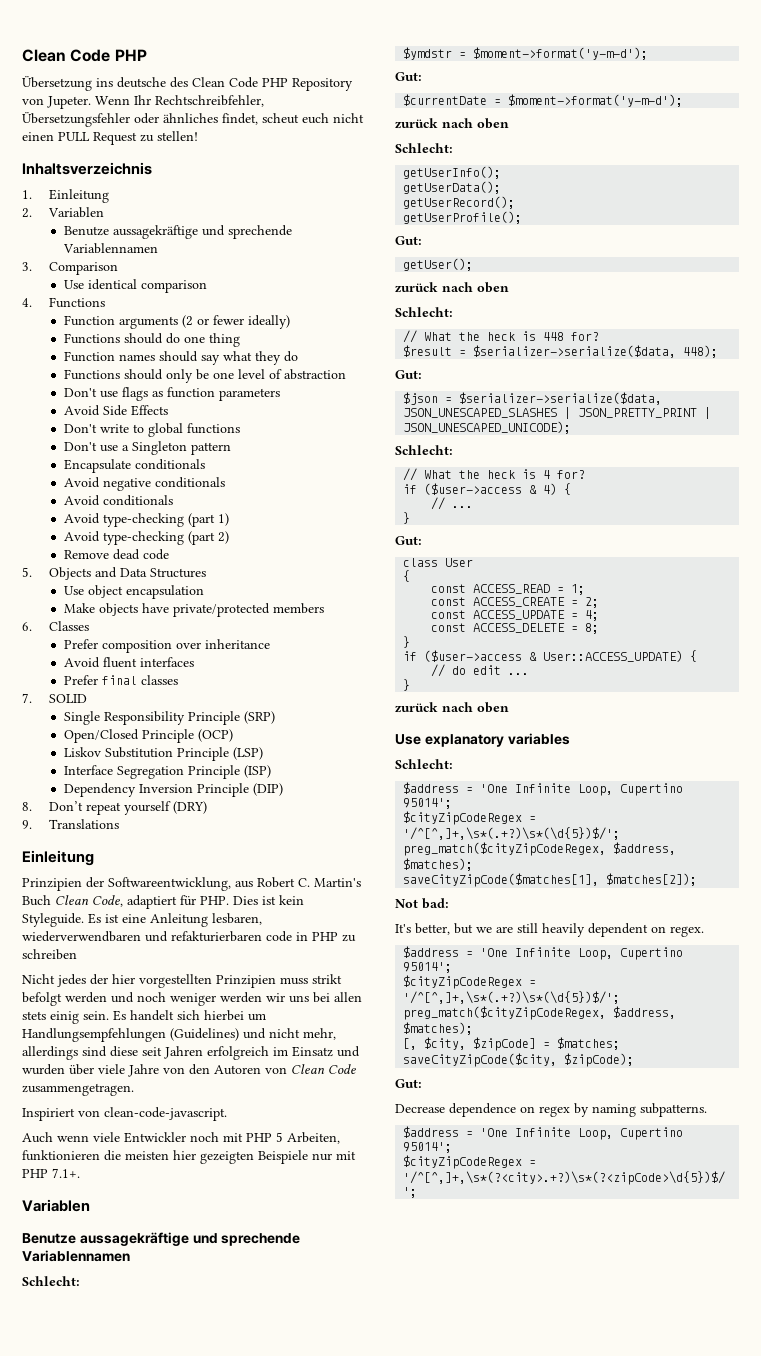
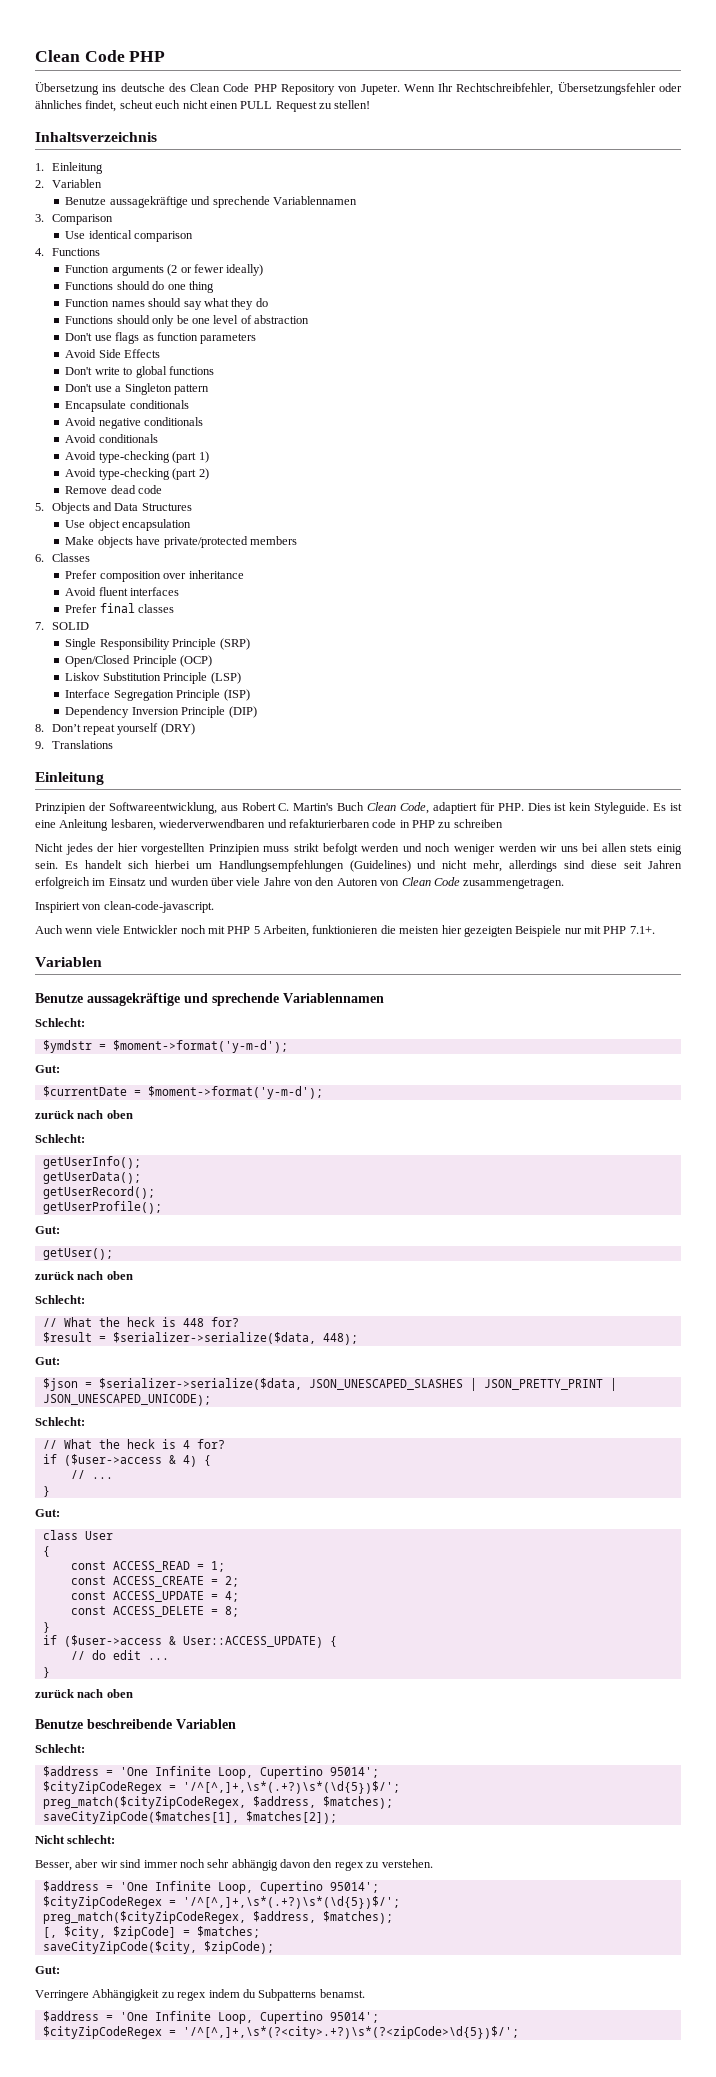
- Use explanatory variables
+ Benutze beschreibende Variablen
- Not bad:
- It's better, but we are still heavily dependent on regex.
+ Nicht schlecht:
+ Besser, aber wir sind immer noch sehr abhängig davon den regex zu verstehen.
- Decrease dependence on regex by naming subpatterns.
+ Verringere Abhängigkeit zu regex indem du Subpatterns benamst.

